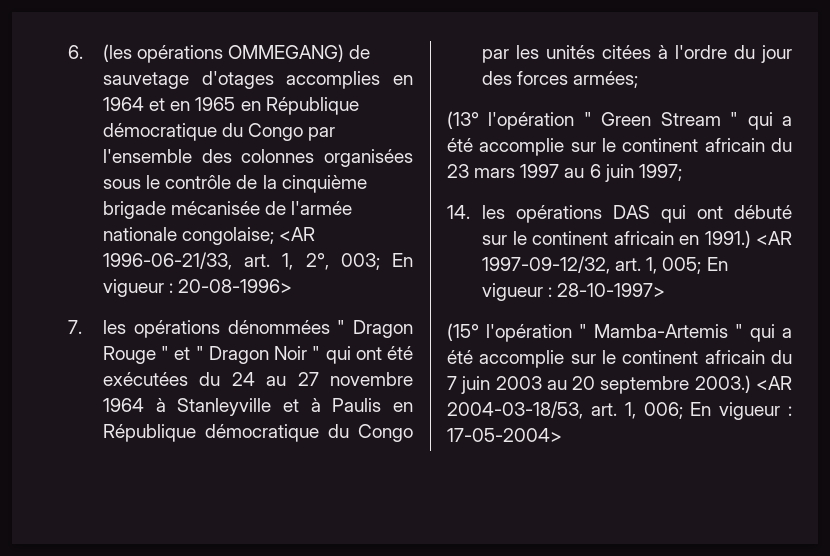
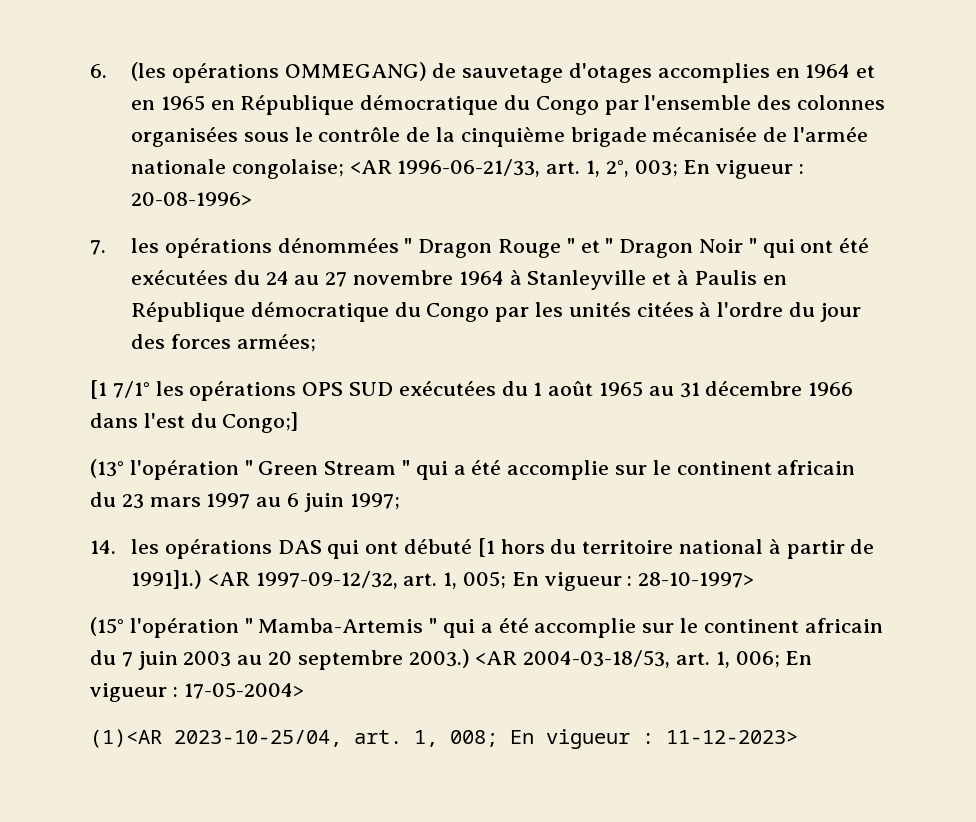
+ [1 7/1° les opérations OPS SUD exécutées du 1 août 1965 au 31 décembre 1966 dans l'est du Congo;]
- 14. les opérations DAS qui ont débuté sur le continent africain en 1991.)
+ 14. les opérations DAS qui ont débuté [1 hors du territoire national à partir de 1991]1.)
+ (1)<AR 2023-10-25/04, art. 1, 008; En vigueur : 11-12-2023>

